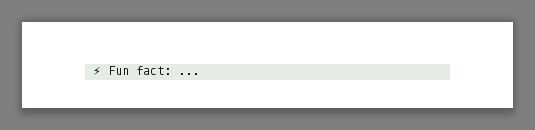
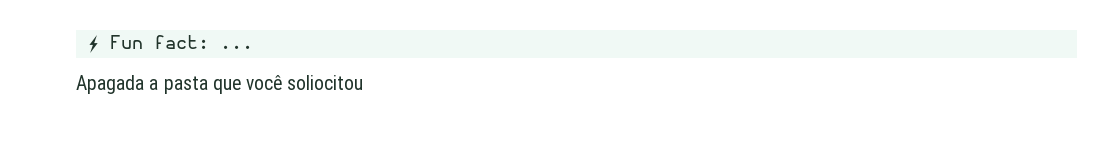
+ Apagada a pasta que você soliocitou

